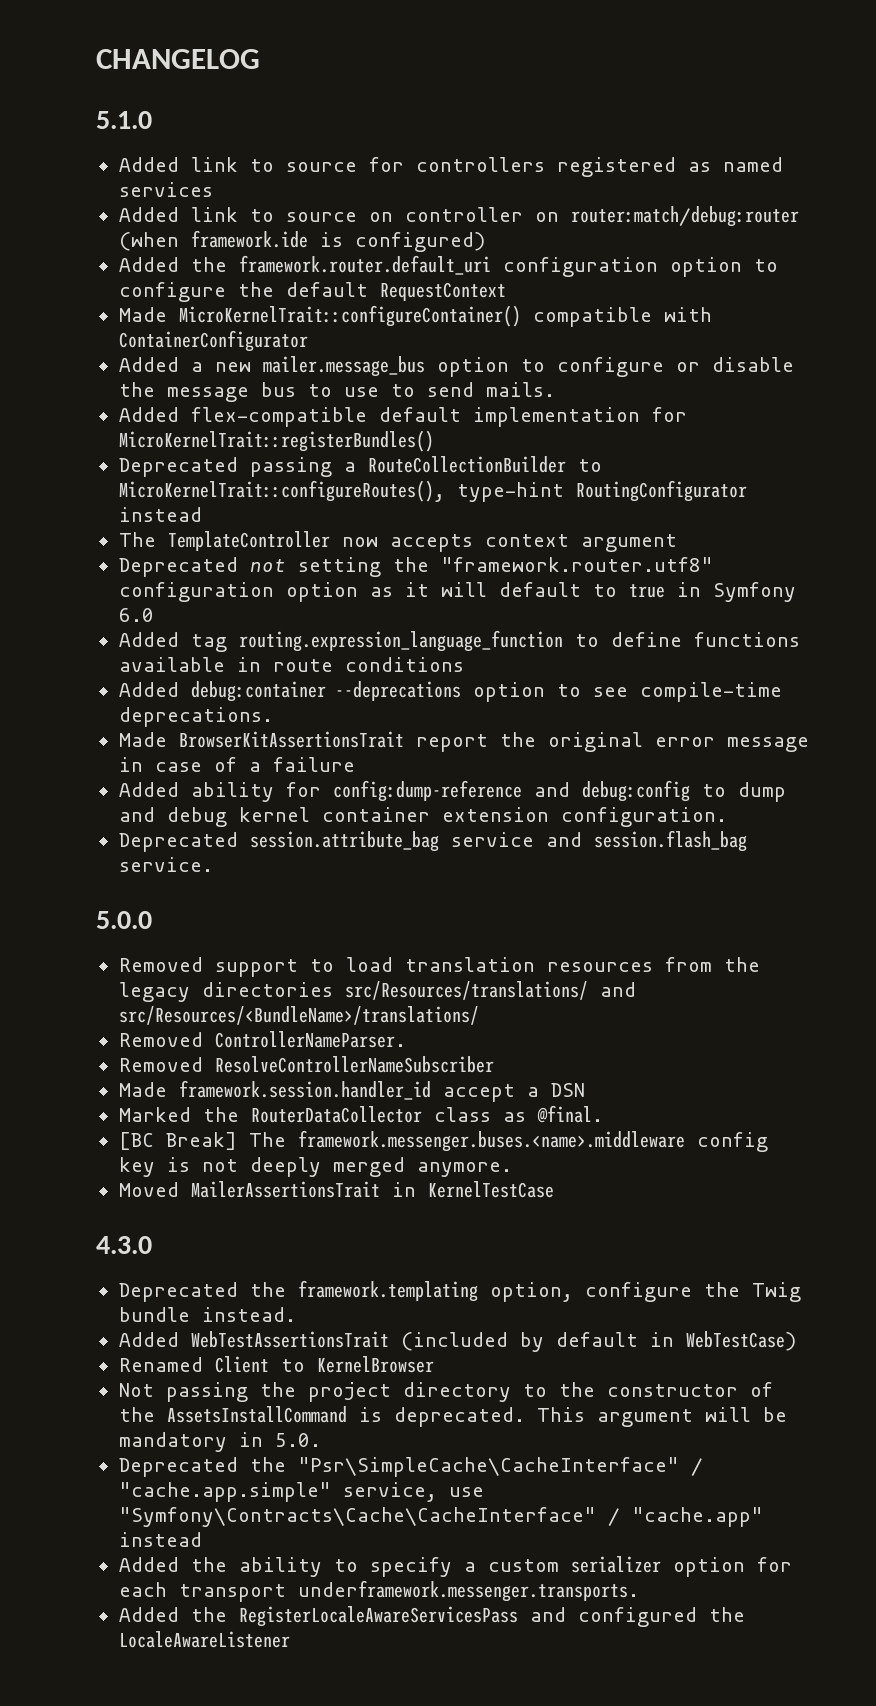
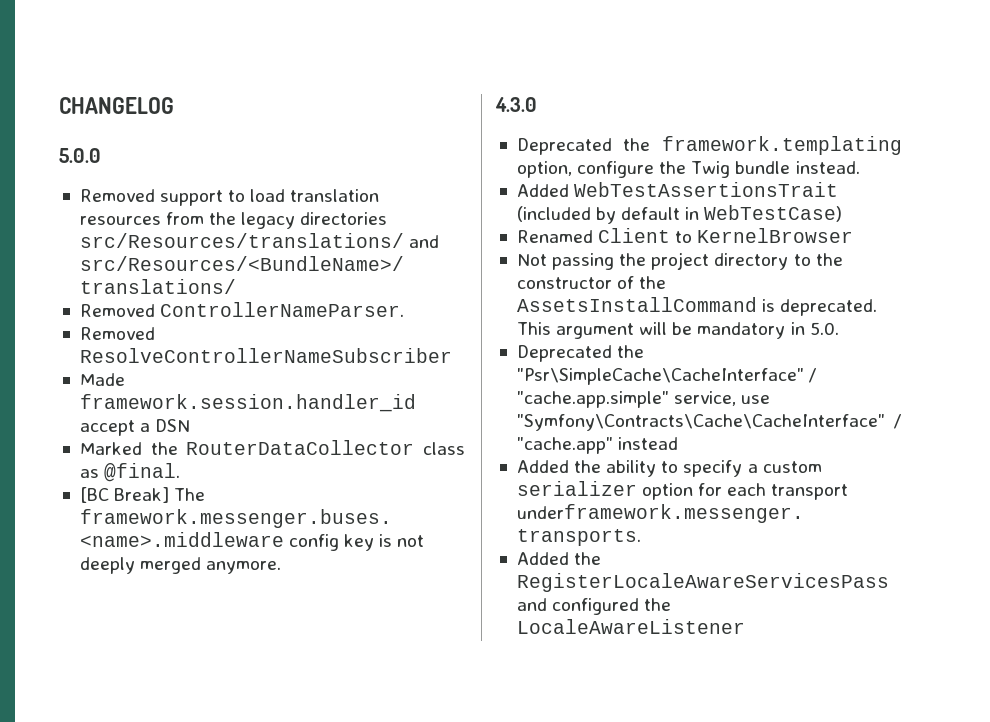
- 5.1.0
- Added link to source for controllers registered as named services
- Added link to source on controller on router:match/debug:router (when framework.ide is configured)
- Added the framework.router.default_uri configuration option to configure the default RequestContext
- Made MicroKernelTrait::configureContainer() compatible with ContainerConfigurator
- Added a new mailer.message_bus option to configure or disable the message bus to use to send mails.
- Added flex-compatible default implementation for MicroKernelTrait::registerBundles()
- Deprecated passing a RouteCollectionBuilder to MicroKernelTrait::configureRoutes(), type-hint RoutingConfigurator instead
- The TemplateController now accepts context argument
- Deprecated not setting the "framework.router.utf8" configuration option as it will default to true in Symfony 6.0
- Added tag routing.expression_language_function to define functions available in route conditions
- Added debug:container --deprecations option to see compile-time deprecations.
- Made BrowserKitAssertionsTrait report the original error message in case of a failure
- Added ability for config:dump-reference and debug:config to dump and debug kernel container extension configuration.
- Deprecated session.attribute_bag service and session.flash_bag service.
- Moved MailerAssertionsTrait in KernelTestCase

